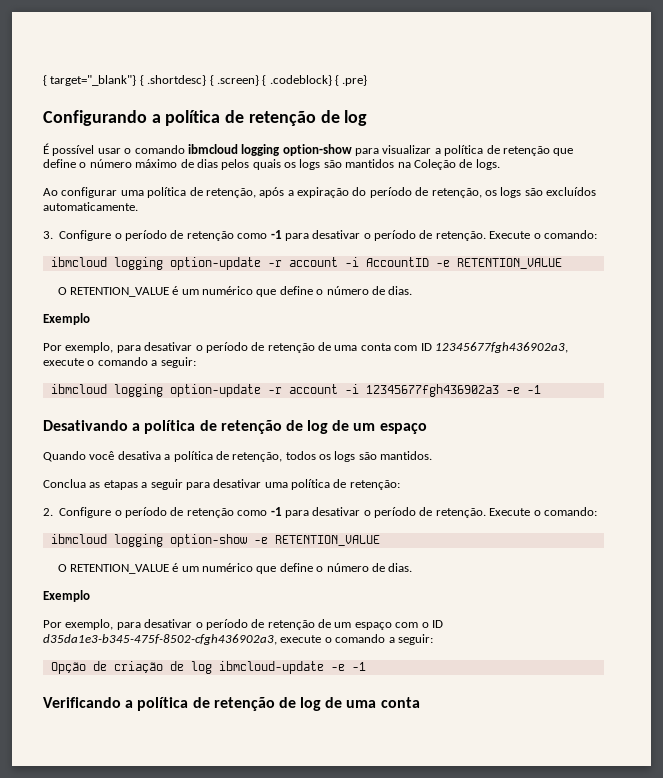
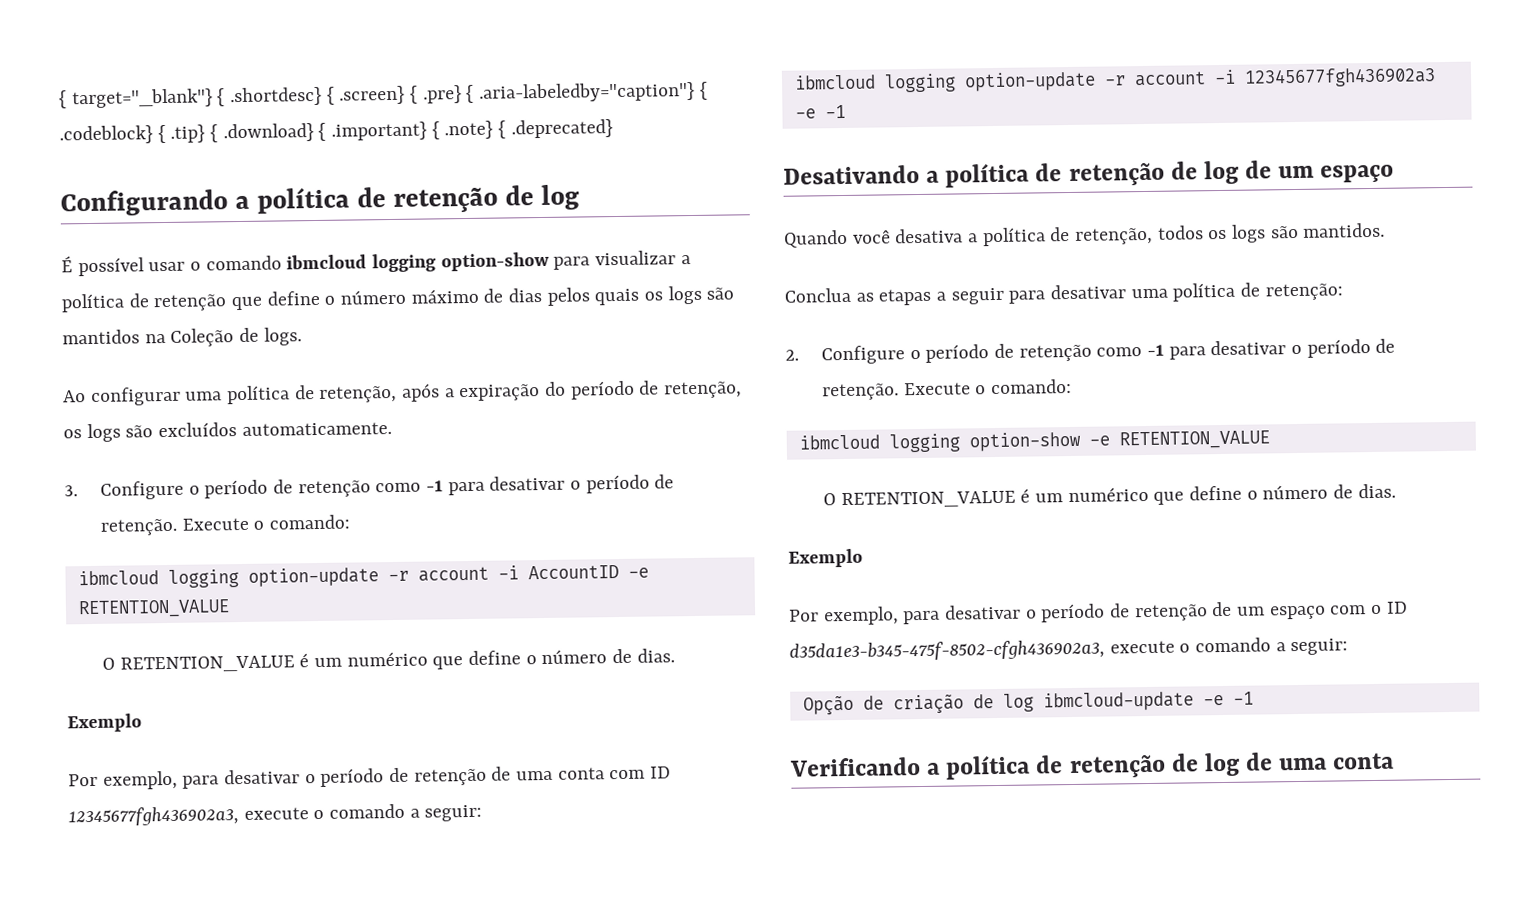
- { target="_blank"} { .shortdesc} { .screen} { .codeblock} { .pre}
+ { target="_blank"} { .shortdesc} { .screen} { .pre} { .aria-labeledby="caption"} { .codeblock} { .tip} { .download} { .important} { .note} { .deprecated}

